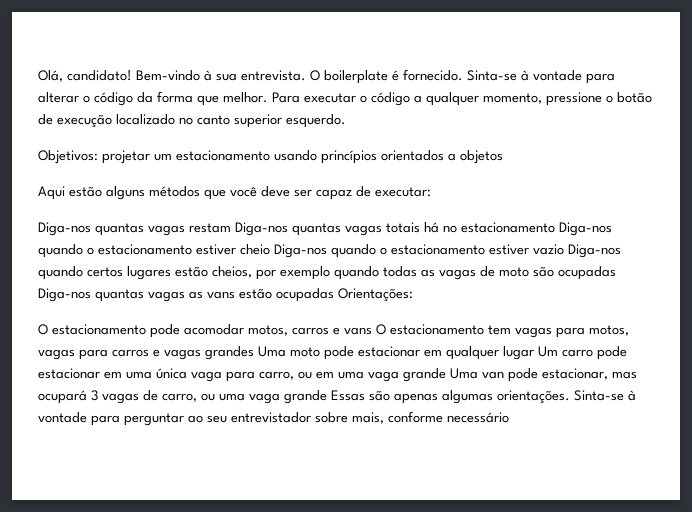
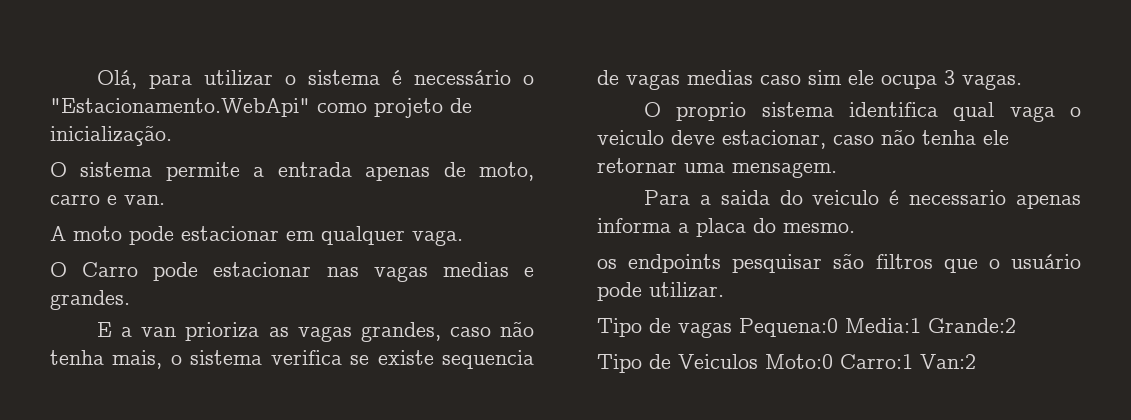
- Olá, candidato! Bem-vindo à sua entrevista. O boilerplate é fornecido. Sinta-se à vontade para alterar o código da forma que melhor. Para executar o código a qualquer momento, pressione o botão de execução localizado no canto superior esquerdo.
- Objetivos: projetar um estacionamento usando princípios orientados a objetos
- Aqui estão alguns métodos que você deve ser capaz de executar:
- Diga-nos quantas vagas restam Diga-nos quantas vagas totais há no estacionamento Diga-nos quando o estacionamento estiver cheio Diga-nos quando o estacionamento estiver vazio Diga-nos quando certos lugares estão cheios, por exemplo quando todas as vagas de moto são ocupadas Diga-nos quantas vagas as vans estão ocupadas Orientações:
- O estacionamento pode acomodar motos, carros e vans O estacionamento tem vagas para motos, vagas para carros e vagas grandes Uma moto pode estacionar em qualquer lugar Um carro pode estacionar em uma única vaga para carro, ou em uma vaga grande Uma van pode estacionar, mas ocupará 3 vagas de carro, ou uma vaga grande Essas são apenas algumas orientações. Sinta-se à vontade para perguntar ao seu entrevistador sobre mais, conforme necessário
+ Olá, para utilizar o sistema é necessário o "Estacionamento.WebApi" como projeto de inicialização.
+ O sistema permite a entrada apenas de moto, carro e van.
+ A moto pode estacionar em qualquer vaga.
+ O Carro pode estacionar nas vagas medias e grandes.
+ E a van prioriza as vagas grandes, caso não tenha mais, o sistema verifica se existe sequencia de vagas medias caso sim ele ocupa 3 vagas.
+ O proprio sistema identifica qual vaga o veiculo deve estacionar, caso não tenha ele retornar uma mensagem.
+ Para a saida do veiculo é necessario apenas informa a placa do mesmo.
+ os endpoints pesquisar são filtros que o usuário pode utilizar.
+ Tipo de vagas Pequena:0 Media:1 Grande:2
+ Tipo de Veiculos Moto:0 Carro:1 Van:2

